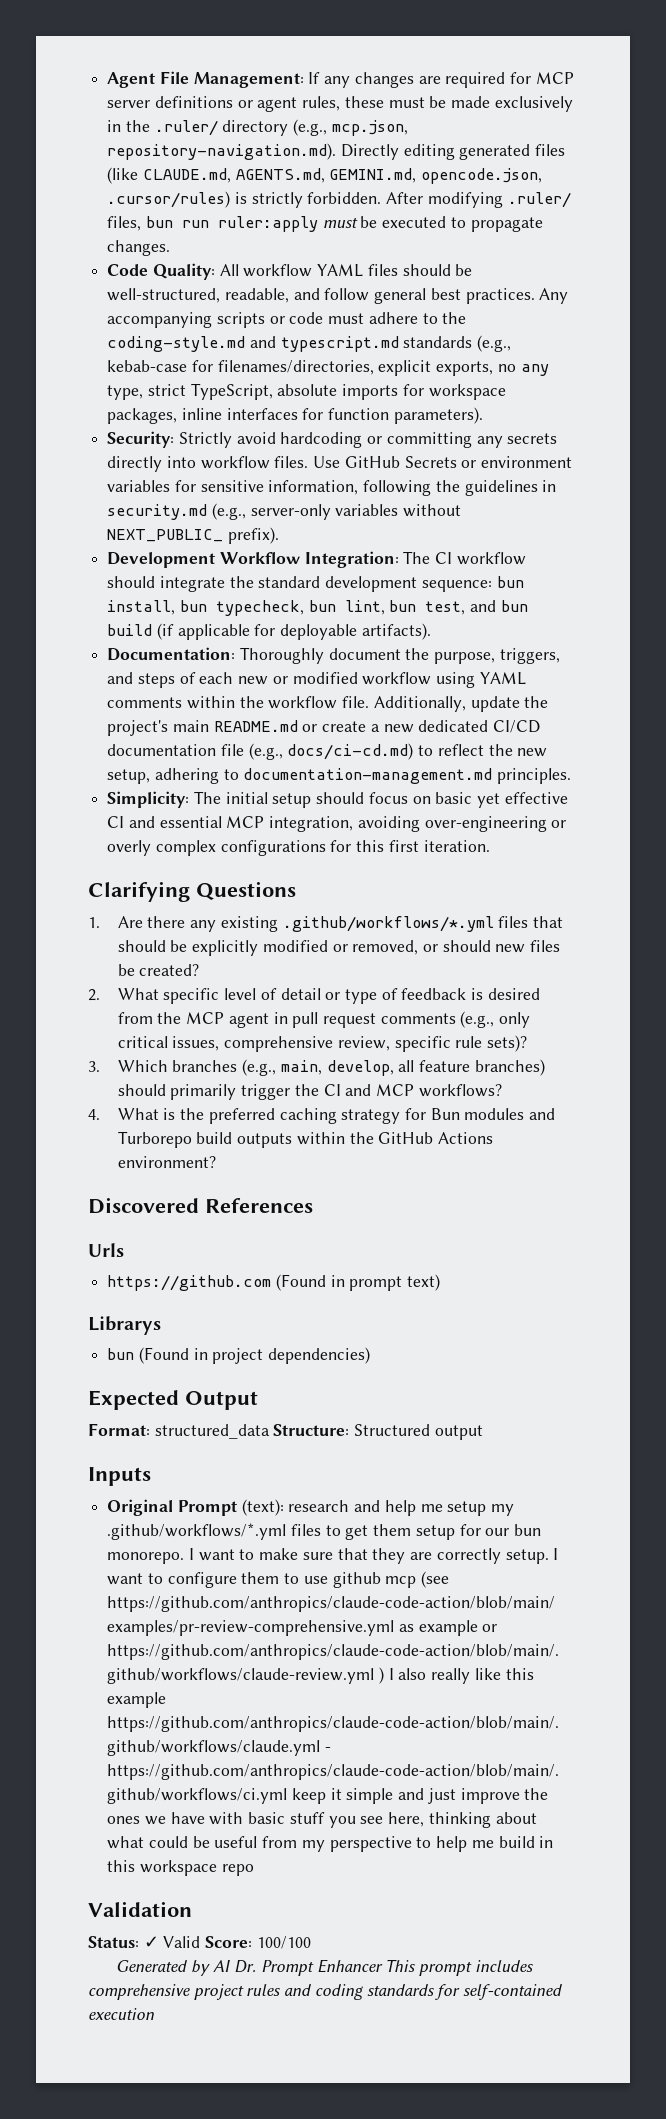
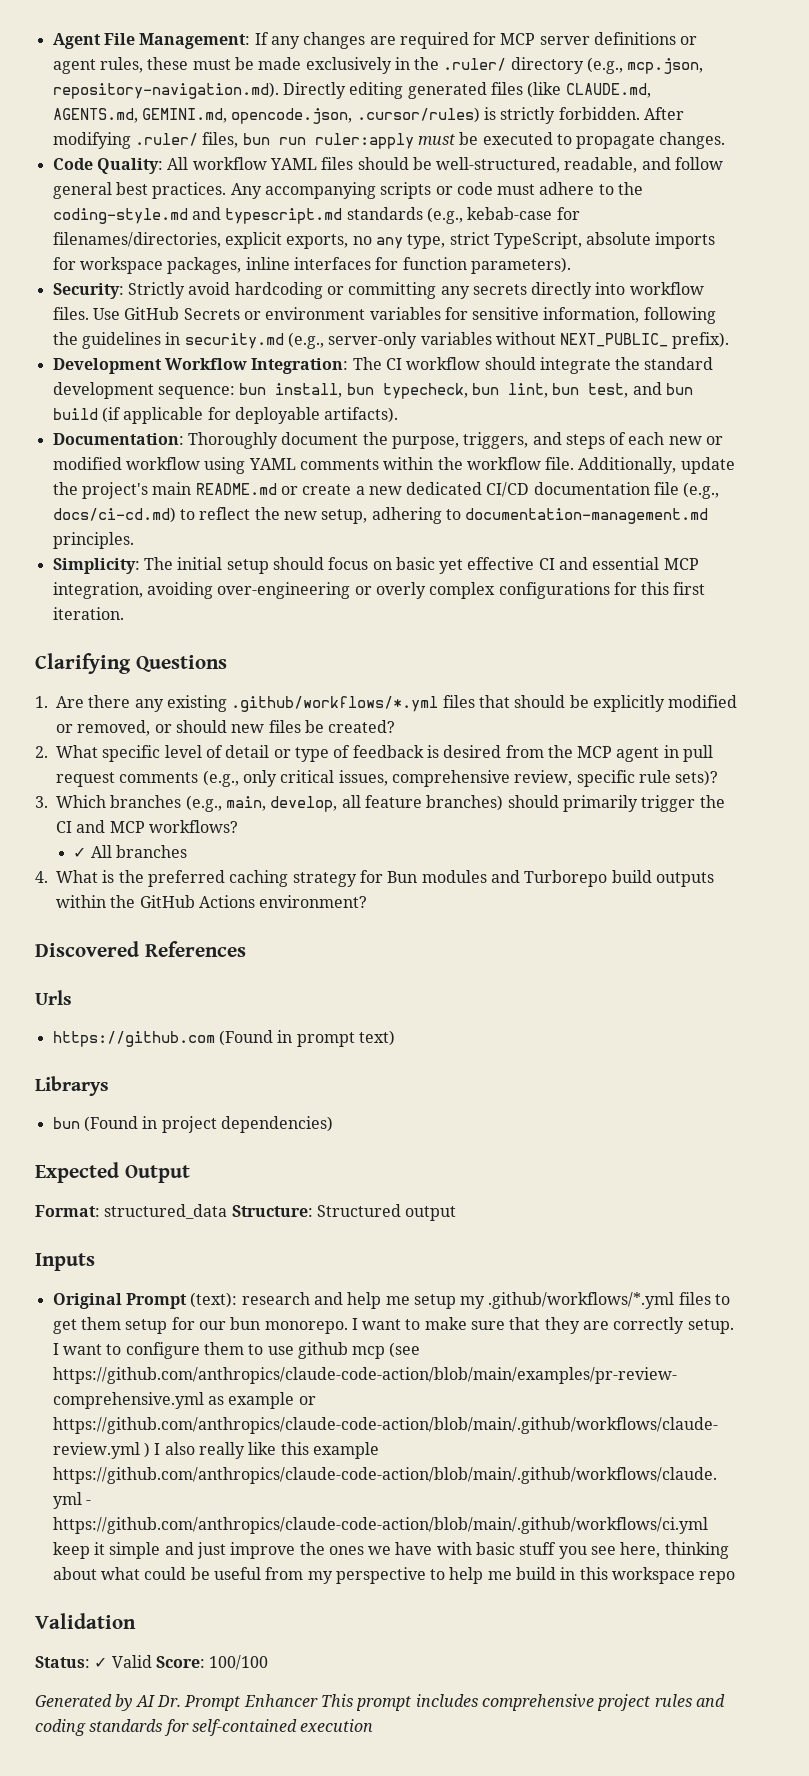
+ ✓ All branches

